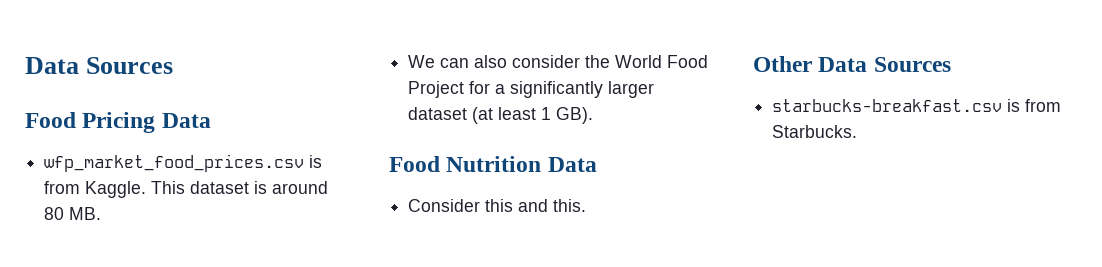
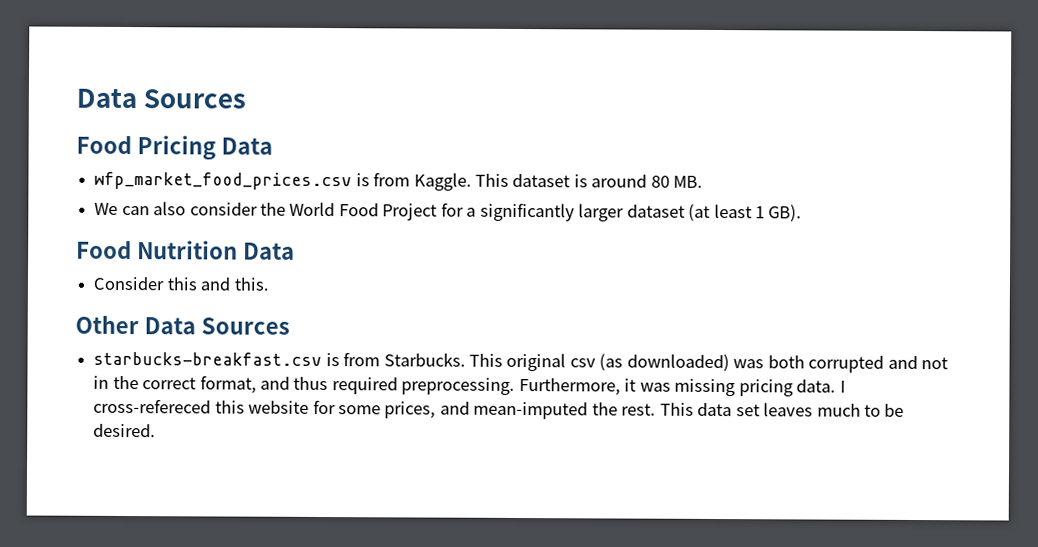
+ This original csv (as downloaded) was both corrupted and not in the correct format, and thus required preprocessing. Furthermore, it was missing pricing data. I cross-refereced this website for some prices, and mean-imputed the rest. This data set leaves much to be desired.

